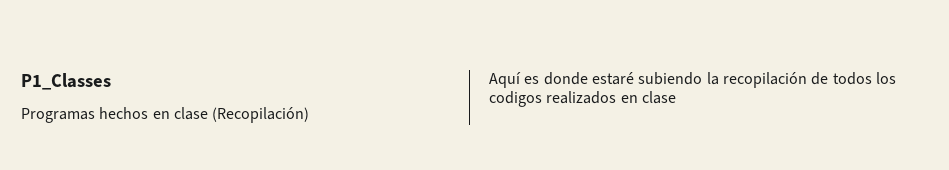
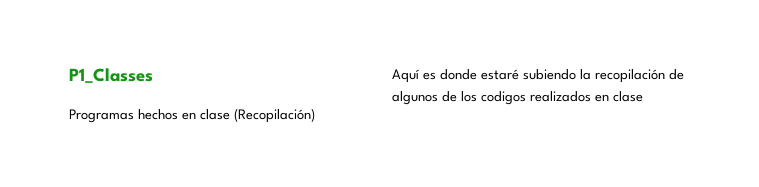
- Aquí es donde estaré subiendo la recopilación de todos los codigos realizados en clase
+ Aquí es donde estaré subiendo la recopilación de algunos de los codigos realizados en clase

